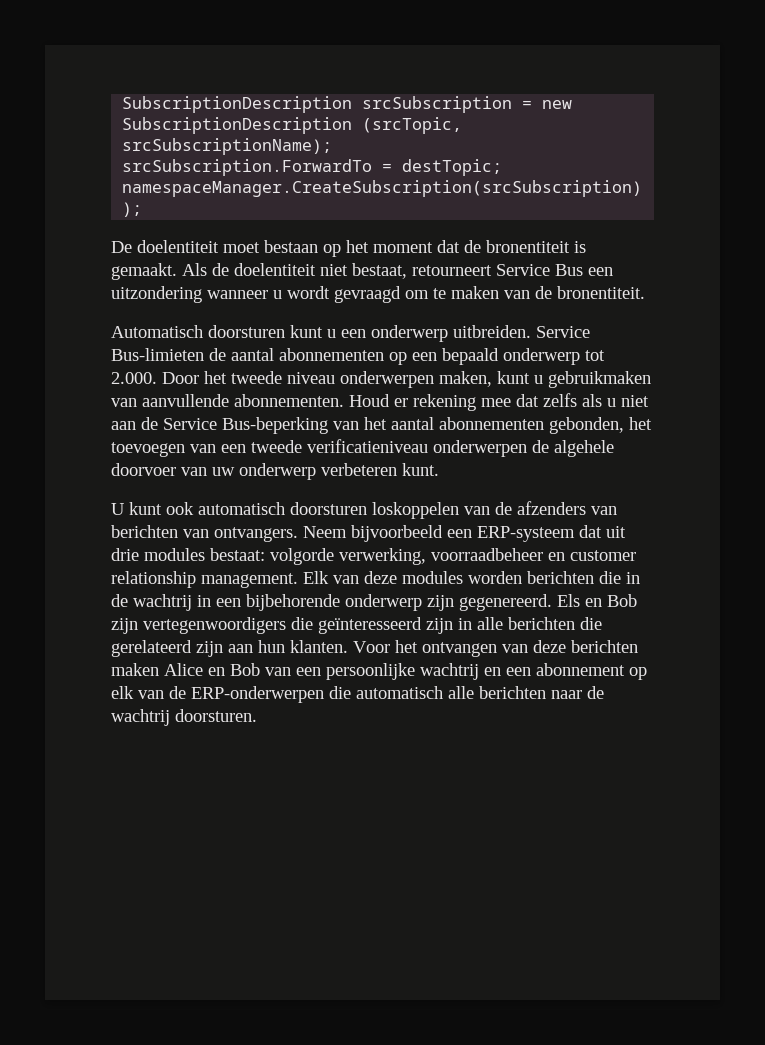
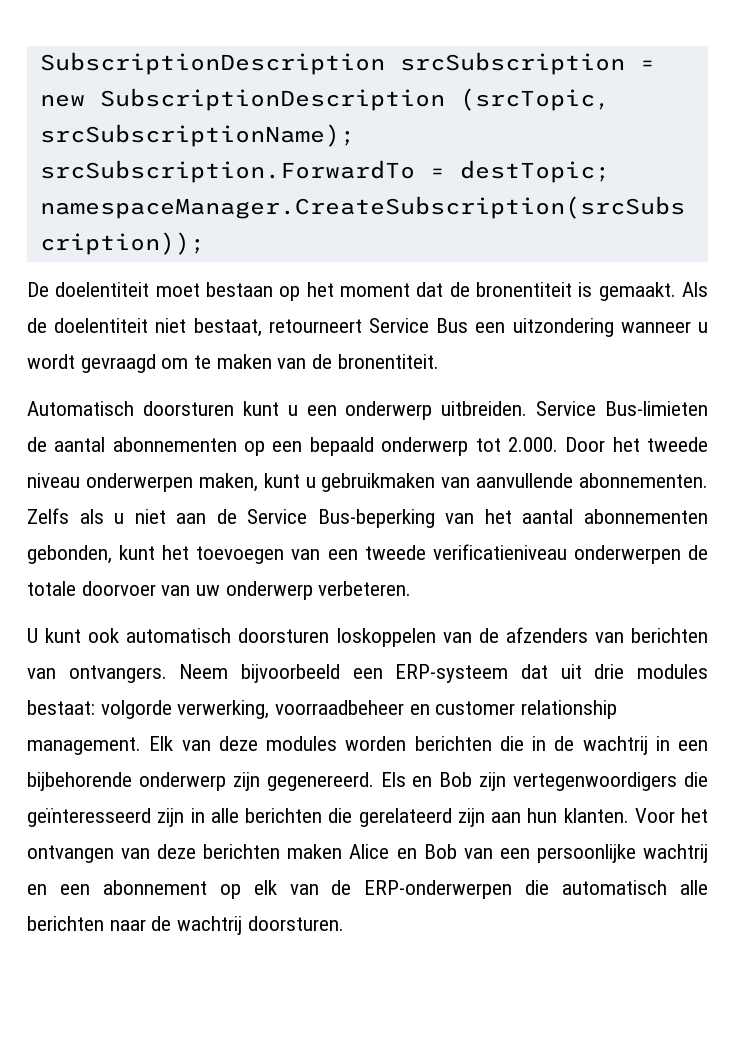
- Houd er rekening mee dat zelfs als u niet aan de Service Bus-beperking van het aantal abonnementen gebonden, het toevoegen van een tweede verificatieniveau onderwerpen de algehele doorvoer van uw onderwerp verbeteren kunt.
+ Zelfs als u niet aan de Service Bus-beperking van het aantal abonnementen gebonden, kunt het toevoegen van een tweede verificatieniveau onderwerpen de totale doorvoer van uw onderwerp verbeteren.

